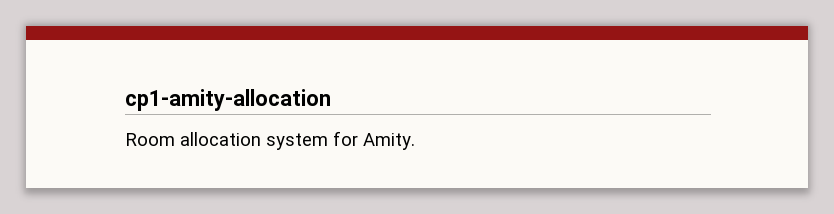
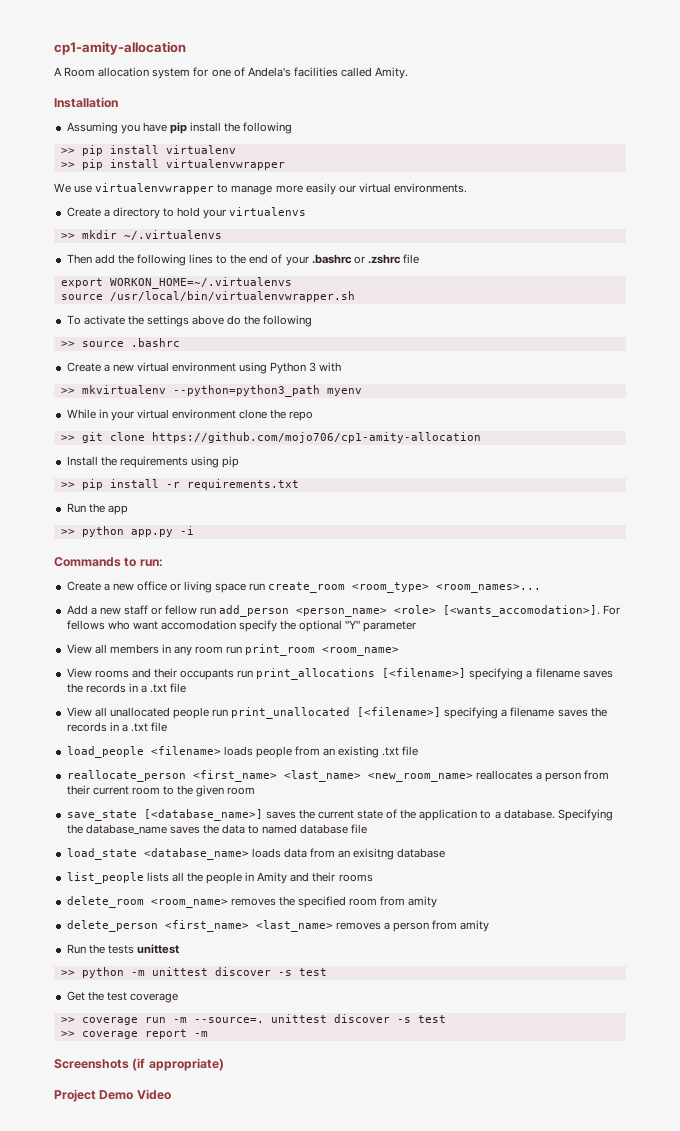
- Room allocation system for Amity.
+ A Room allocation system for one of Andela's facilities called Amity.
+ Installation
+ Assuming you have pip install the following
+ >> pip install virtualenv
+ >> pip install virtualenvwrapper
+ We use virtualenvwrapper to manage more easily our virtual environments.
+ Create a directory to hold your virtualenvs
+ >> mkdir ~/.virtualenvs
+ Then add the following lines to the end of your .bashrc or .zshrc file
+ export WORKON_HOME=~/.virtualenvs
+ source /usr/local/bin/virtualenvwrapper.sh
+ To activate the settings above do the following
+ >> source .bashrc
+ Create a new virtual environment using Python 3 with
+ >> mkvirtualenv --python=python3_path myenv
+ While in your virtual environment clone the repo
+ >> git clone https://github.com/mojo706/cp1-amity-allocation
+ Install the requirements using pip
+ >> pip install -r requirements.txt
+ Run the app
+ >> python app.py -i
+ Commands to run:
+ Create a new office or living space run create_room <room_type> <room_names>...
+ Add a new staff or fellow run add_person <person_name> <role> [<wants_accomodation>]. For fellows who want accomodation specify the optional "Y" parameter
+ View all members in any room run print_room <room_name>
+ View rooms and their occupants run print_allocations [<filename>] specifying a filename saves the records in a .txt file
+ View all unallocated people run print_unallocated [<filename>] specifying a filename saves the records in a .txt file
+ load_people <filename> loads people from an existing .txt file
+ reallocate_person <first_name> <last_name> <new_room_name> reallocates a person from their current room to the given room
+ save_state [<database_name>] saves the current state of the application to a database. Specifying the database_name saves the data to named database file
+ load_state <database_name> loads data from an exisitng database
+ list_people lists all the people in Amity and their rooms
+ delete_room <room_name> removes the specified room from amity
+ delete_person <first_name> <last_name> removes a person from amity
+ Run the tests unittest
+ >> python -m unittest discover -s test
+ Get the test coverage
+ >> coverage run -m --source=. unittest discover -s test
+ >> coverage report -m
+ Screenshots (if appropriate)
+ Project Demo Video

